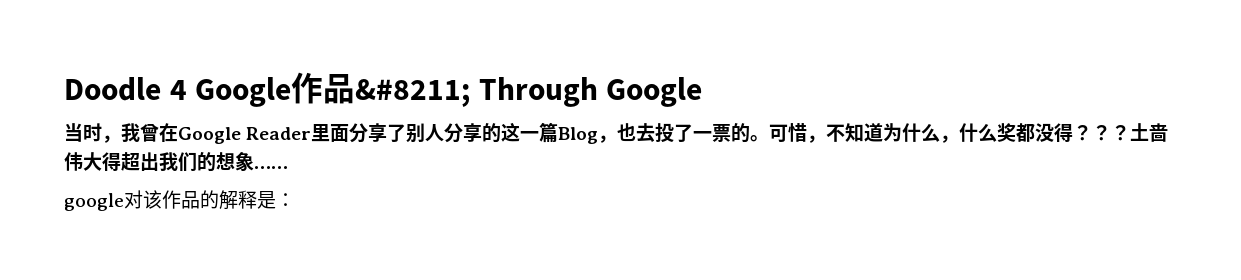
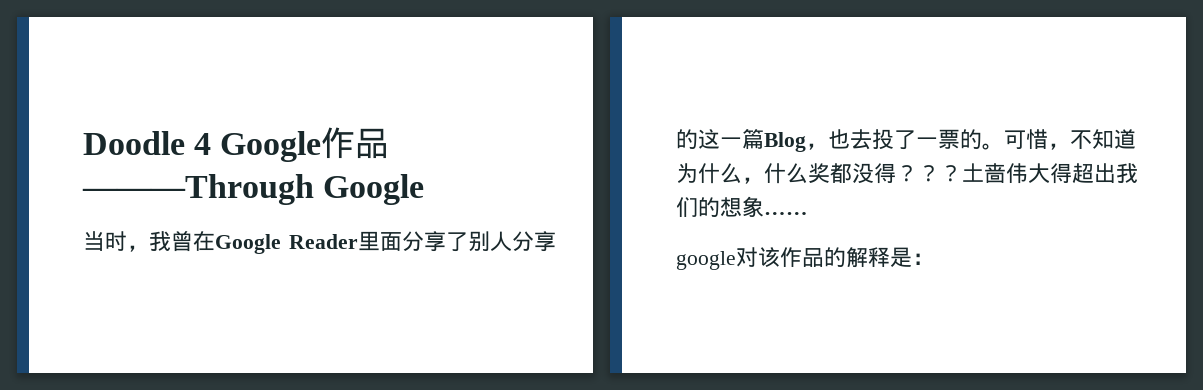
- Doodle 4 Google作品&#8211; Through Google
+ Doodle 4 Google作品———Through Google

